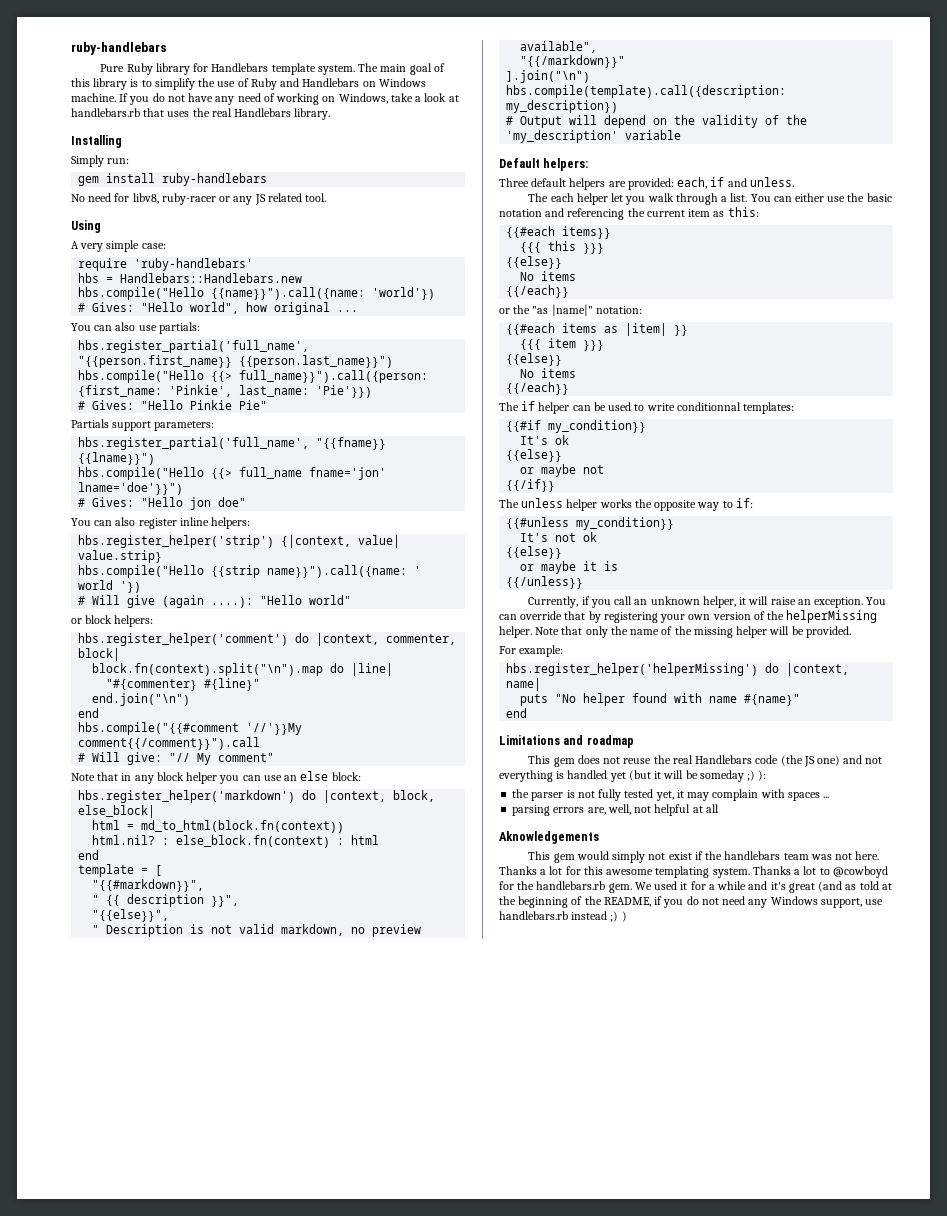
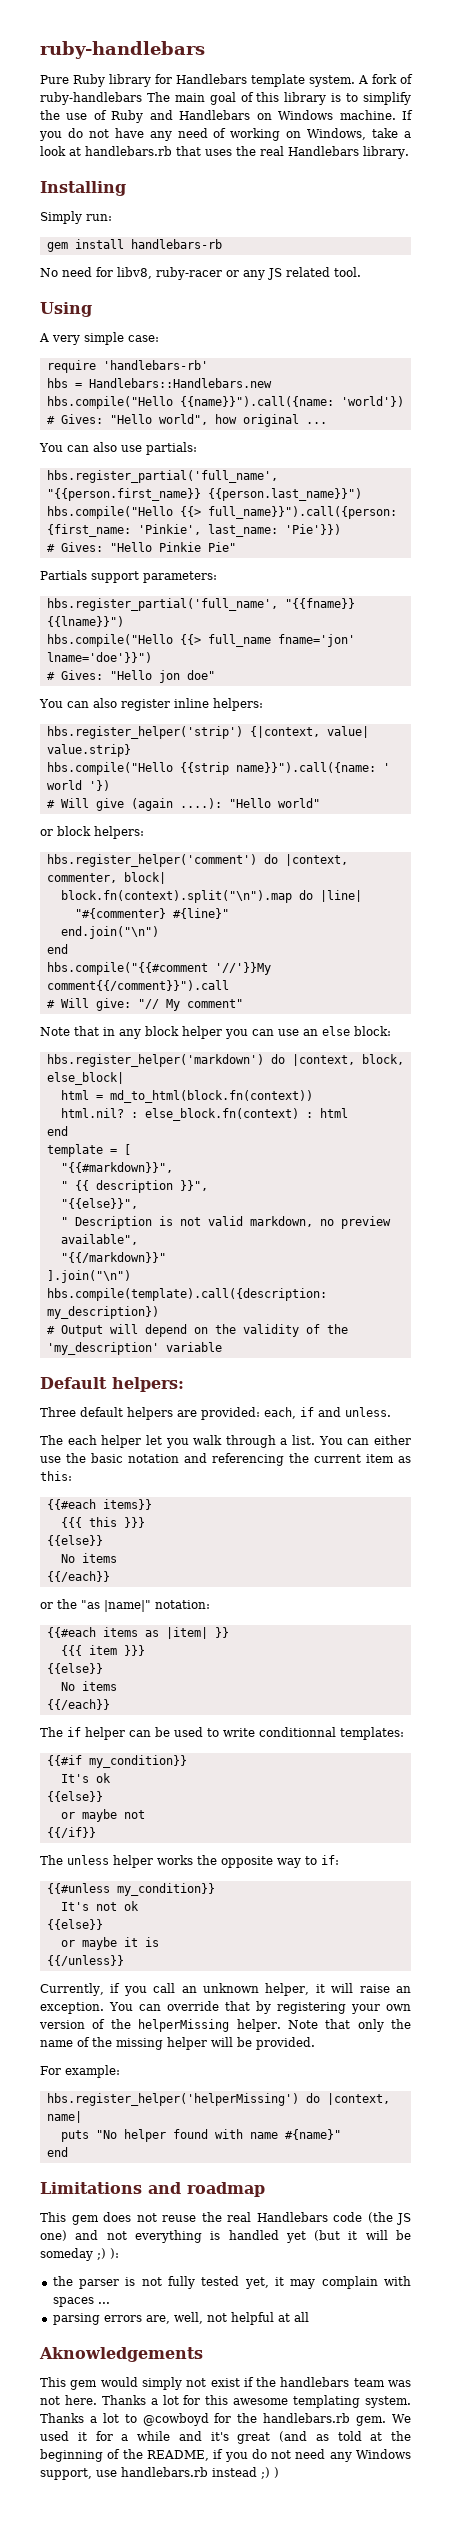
- The main goal of this library is to simplify the use of Ruby and Handlebars on Windows machine.
+ A fork of ruby-handlebars The main goal of this library is to simplify the use of Ruby and Handlebars on Windows machine.
- gem install ruby-handlebars
+ gem install handlebars-rb
- require 'ruby-handlebars'
+ require 'handlebars-rb'

